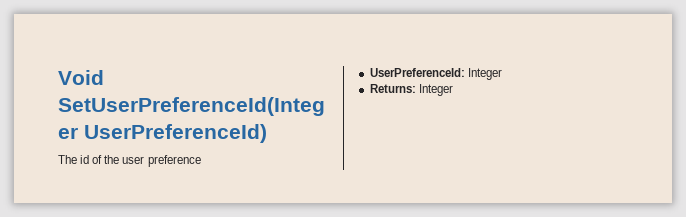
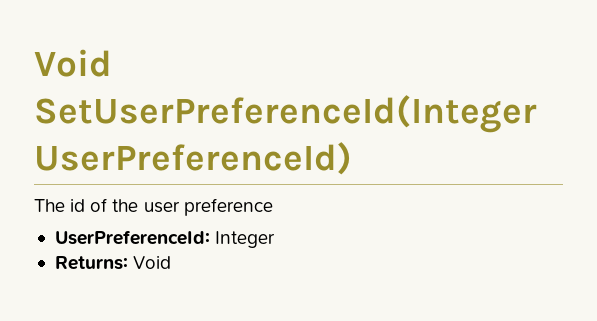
- Returns: Integer
+ Returns: Void

